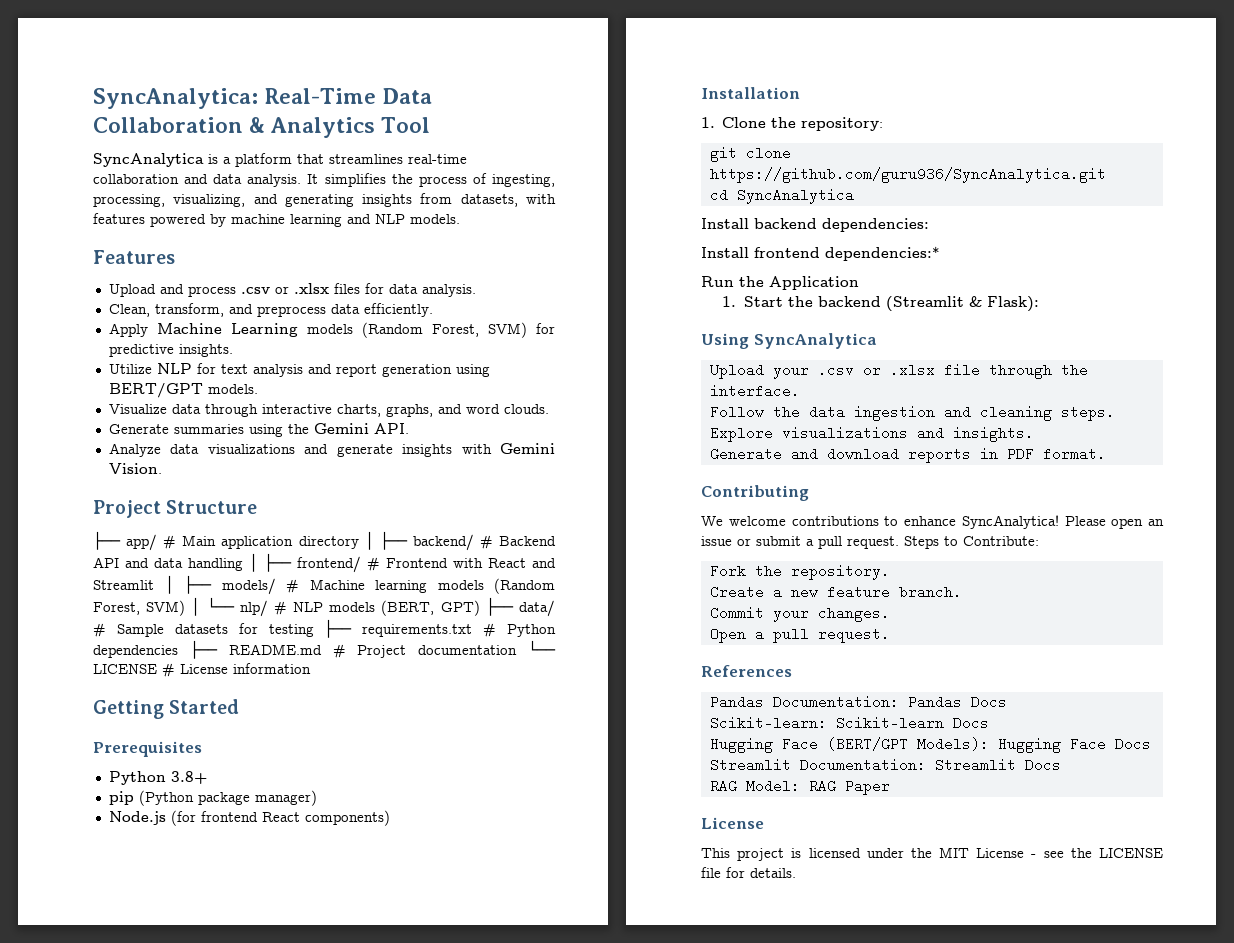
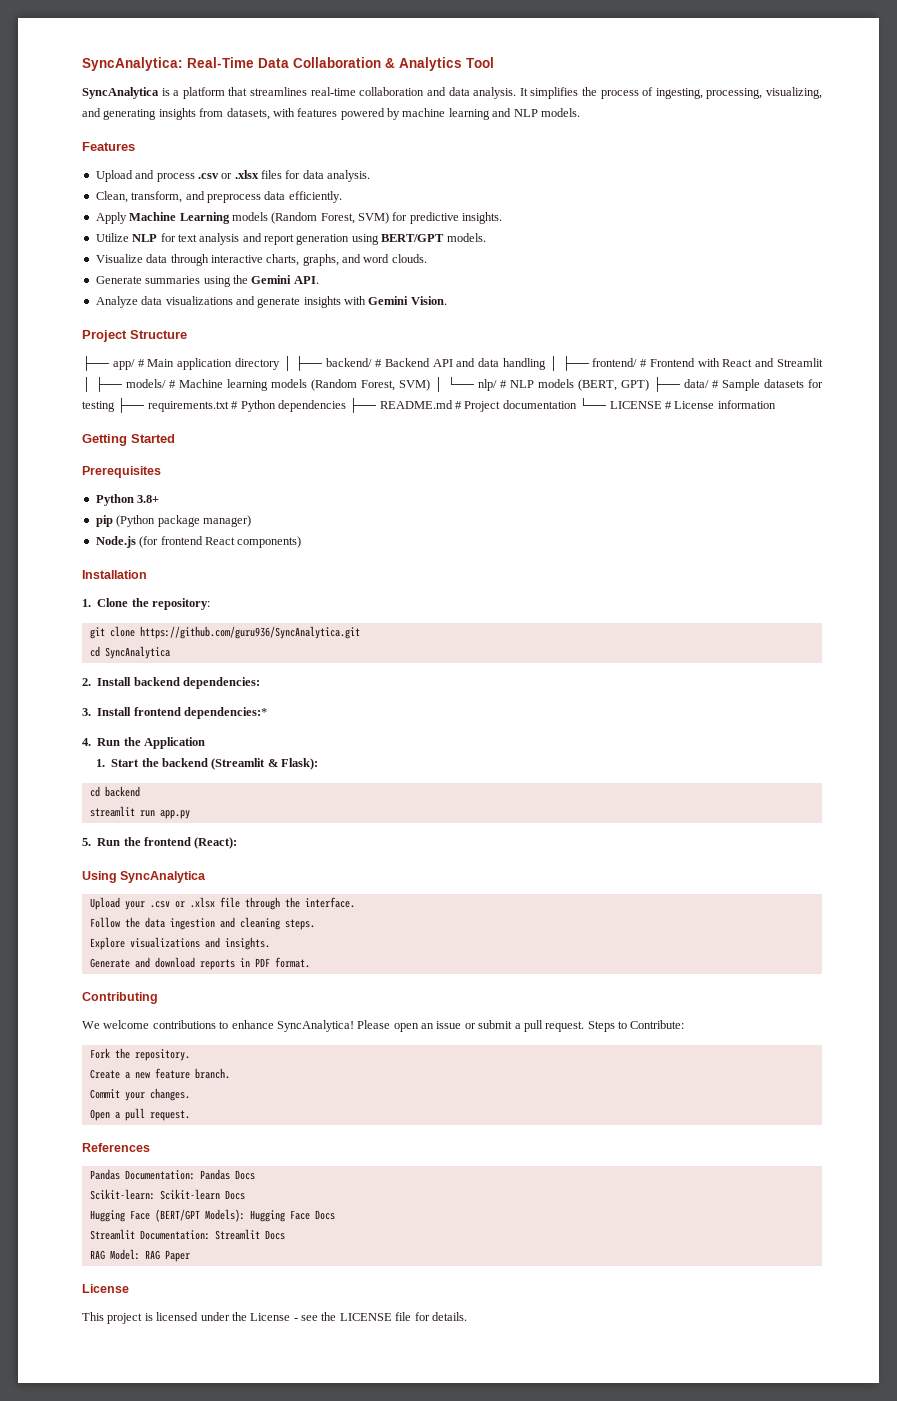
- Install backend dependencies:
+ 2. Install backend dependencies:
- Install frontend dependencies:*
+ 3. Install frontend dependencies:*
- Run the Application
+ 4. Run the Application
+ cd backend
+ streamlit run app.py
+ 5. Run the frontend (React):
- This project is licensed under the MIT License - see the LICENSE file for details.
+ This project is licensed under the License - see the LICENSE file for details.

